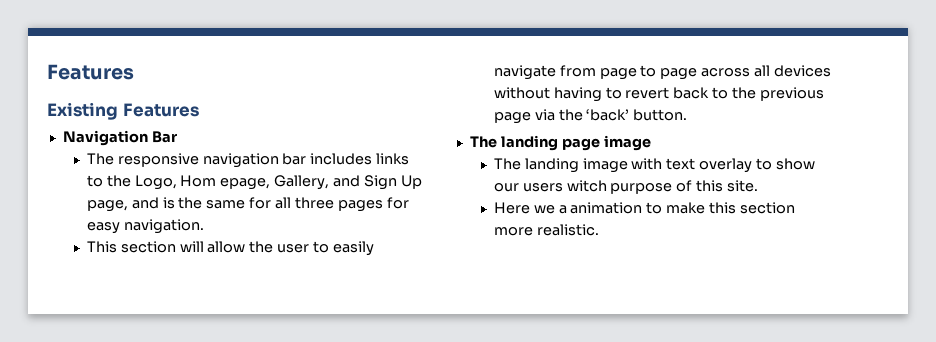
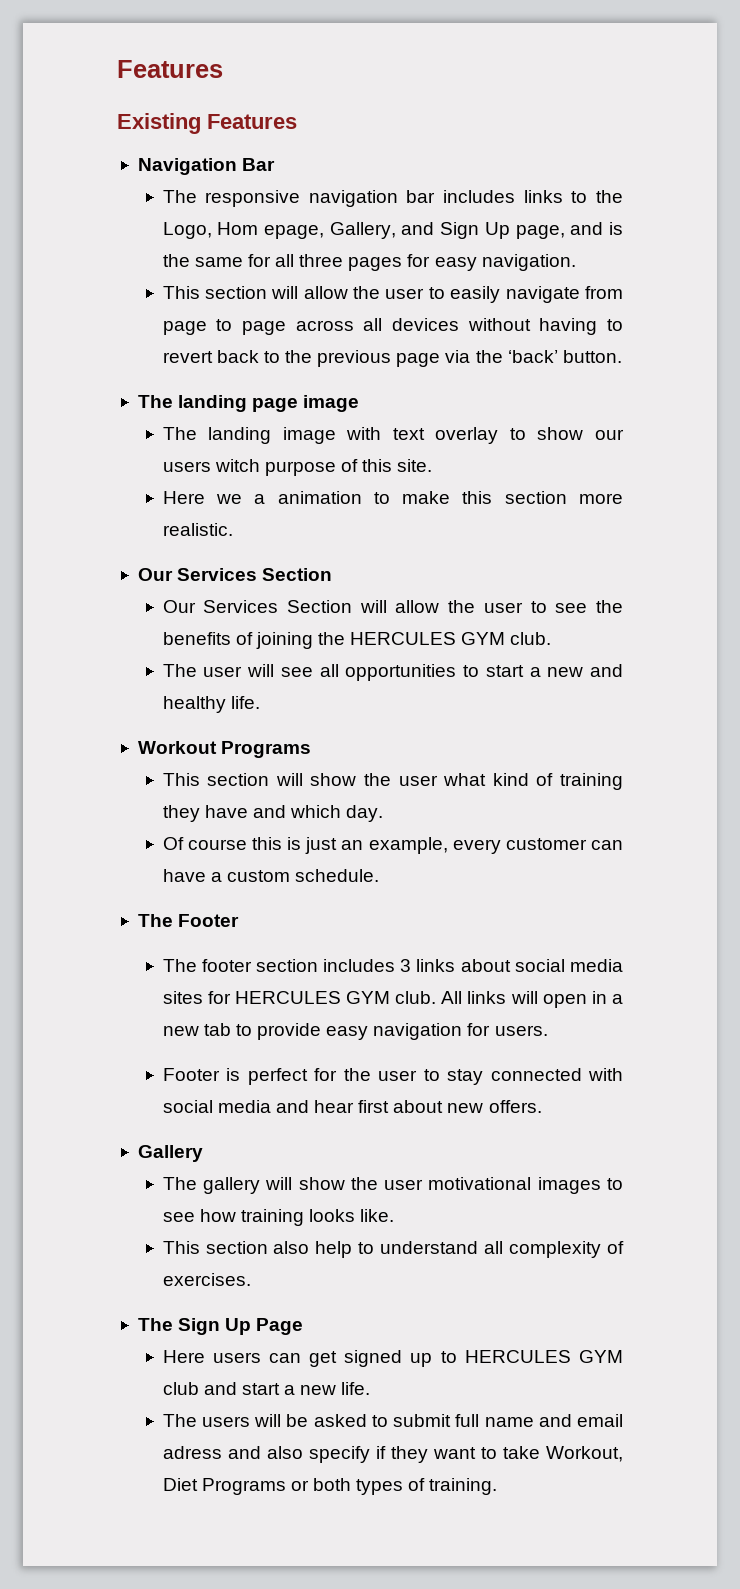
  Here we a animation to make this section more realistic.
+ Our Services Section
+ Our Services Section will allow the user to see the benefits of joining the HERCULES GYM club.
+ The user will see all opportunities to start a new and healthy life.
+ Workout Programs
+ This section will show the user what kind of training they have and which day.
+ Of course this is just an example, every customer can have a custom schedule.
+ The Footer
+ The footer section includes 3 links about social media sites for HERCULES GYM club. All links will open in a new tab to provide easy navigation for users.
+ Footer is perfect for the user to stay connected with social media and hear first about new offers.
+ Gallery
+ The gallery will show the user motivational images to see how training looks like.
+ This section also help to understand all complexity of exercises.
+ The Sign Up Page
+ Here users can get signed up to HERCULES GYM club and start a new life.
+ The users will be asked to submit full name and email adress and also specify if they want to take Workout, Diet Programs or both types of training.

